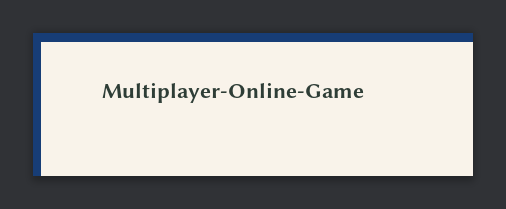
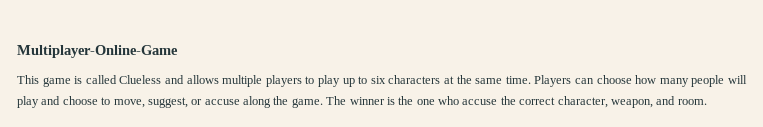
+ This game is called Clueless and allows multiple players to play up to six characters at the same time. Players can choose how many people will play and choose to move, suggest, or accuse along the game. The winner is the one who accuse the correct character, weapon, and room.

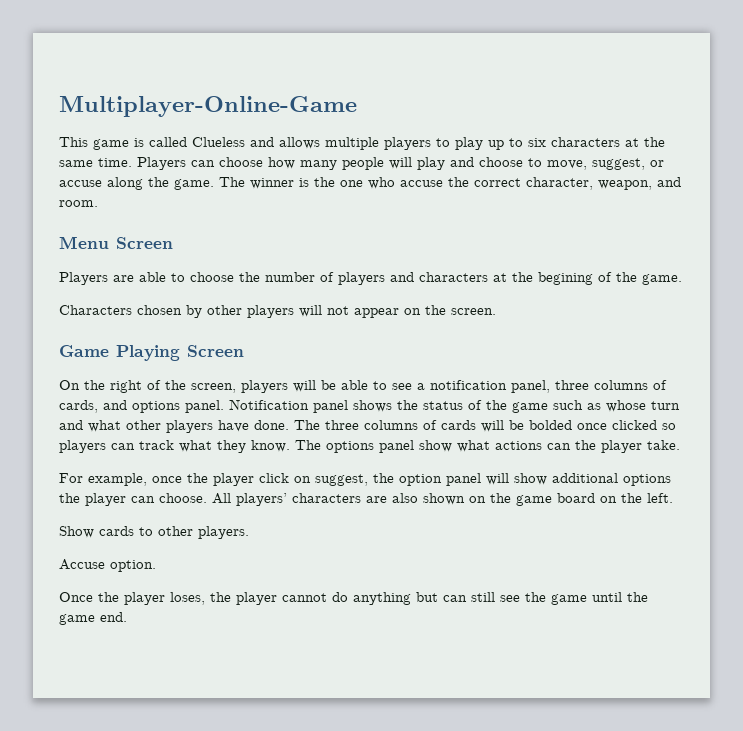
+ Menu Screen
+ Players are able to choose the number of players and characters at the begining of the game.
+ Characters chosen by other players will not appear on the screen.
+ Game Playing Screen
+ On the right of the screen, players will be able to see a notification panel, three columns of cards, and options panel. Notification panel shows the status of the game such as whose turn and what other players have done. The three columns of cards will be bolded once clicked so players can track what they know. The options panel show what actions can the player take.
+ For example, once the player click on suggest, the option panel will show additional options the player can choose. All players’ characters are also shown on the game board on the left.
+ Show cards to other players.
+ Accuse option.
+ Once the player loses, the player cannot do anything but can still see the game until the game end.

